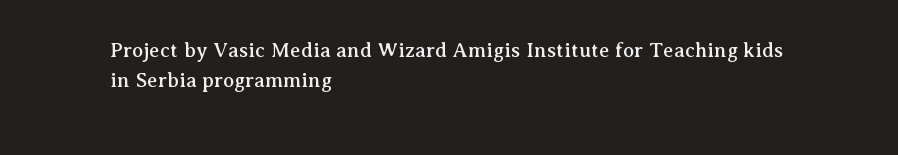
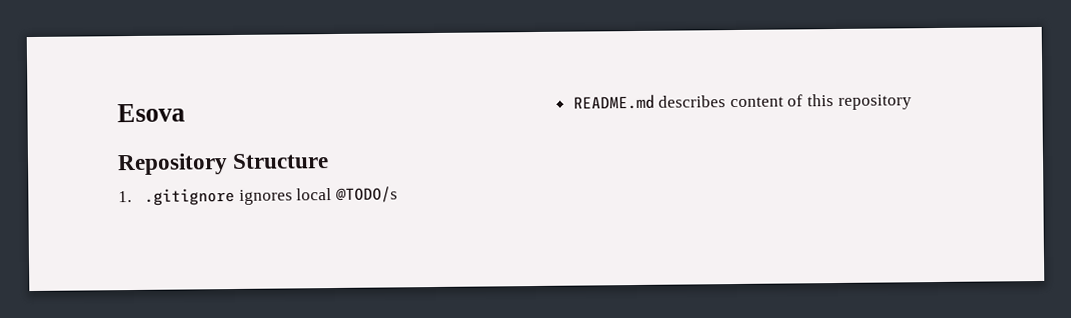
- Project by Vasic Media and Wizard Amigis Institute for Teaching kids in Serbia programming
+ Esova
+ Repository Structure
+ 1. .gitignore ignores local @TODO/s
+ README.md describes content of this repository

